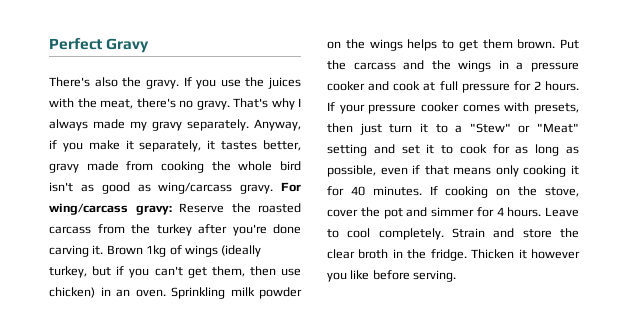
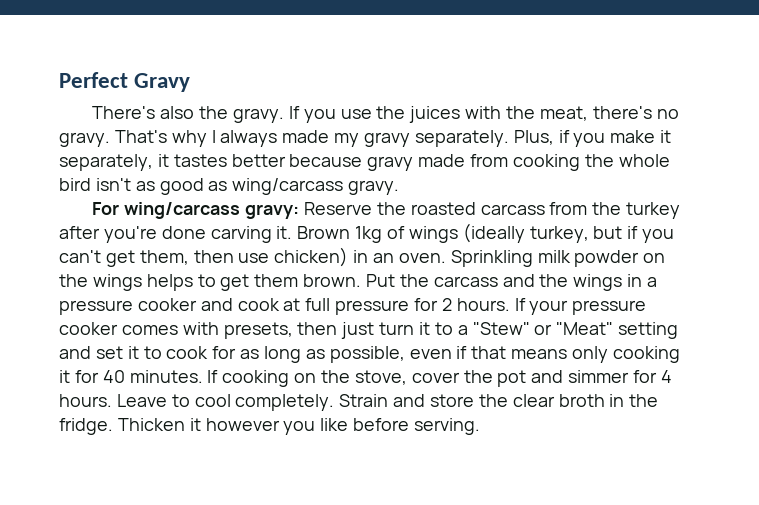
- Anyway, if you make it separately, it tastes better, gravy made from cooking the whole bird isn't as good as wing/carcass gravy. For wing/carcass gravy: Reserve the roasted carcass from the turkey after you're done carving it.
+ Plus, if you make it separately, it tastes better because gravy made from cooking the whole bird isn't as good as wing/carcass gravy.
+ For wing/carcass gravy: Reserve the roasted carcass from the turkey after you're done carving it.

